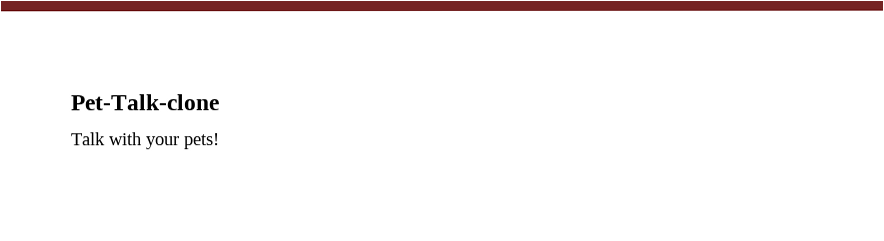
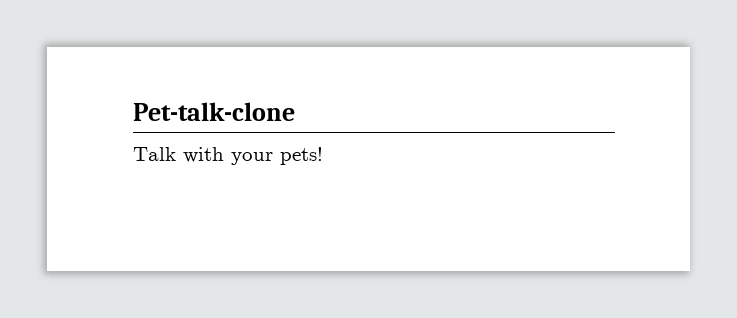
- Pet-Talk-clone
+ Pet-talk-clone

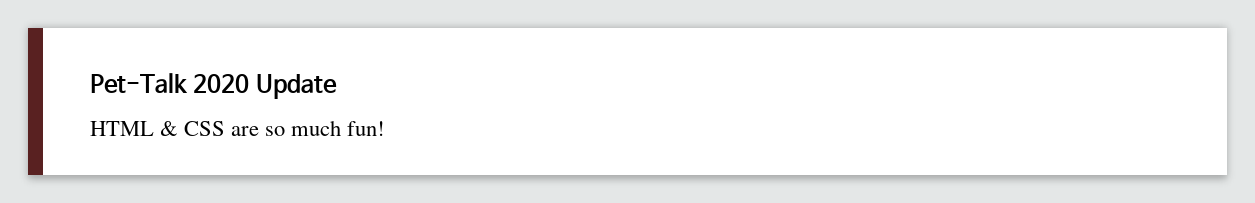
- Pet-talk-clone
- Talk with your pets!
+ Pet-Talk 2020 Update
+ HTML & CSS are so much fun!

